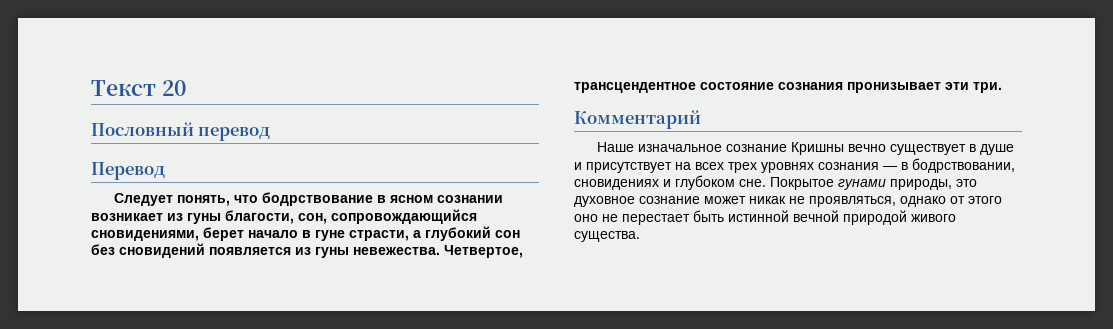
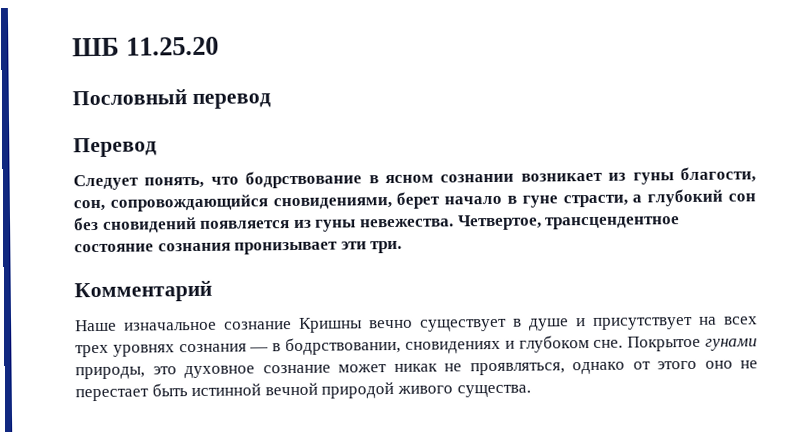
- Текст 20
+ ШБ 11.25.20

